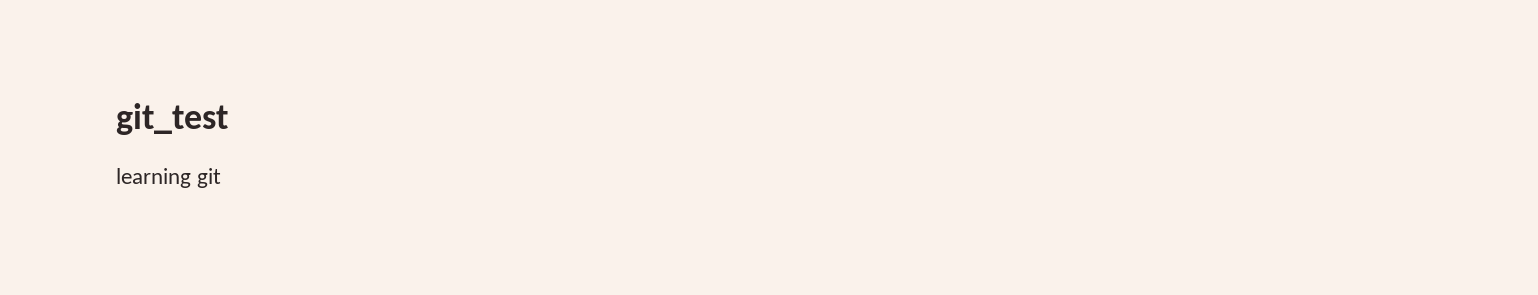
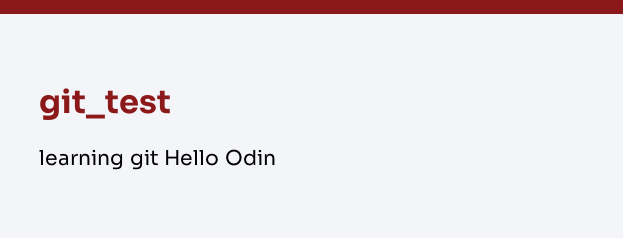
- learning git
+ learning git Hello Odin

